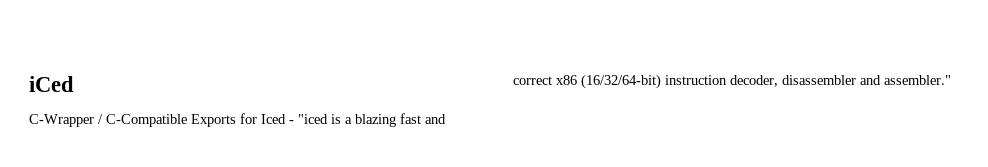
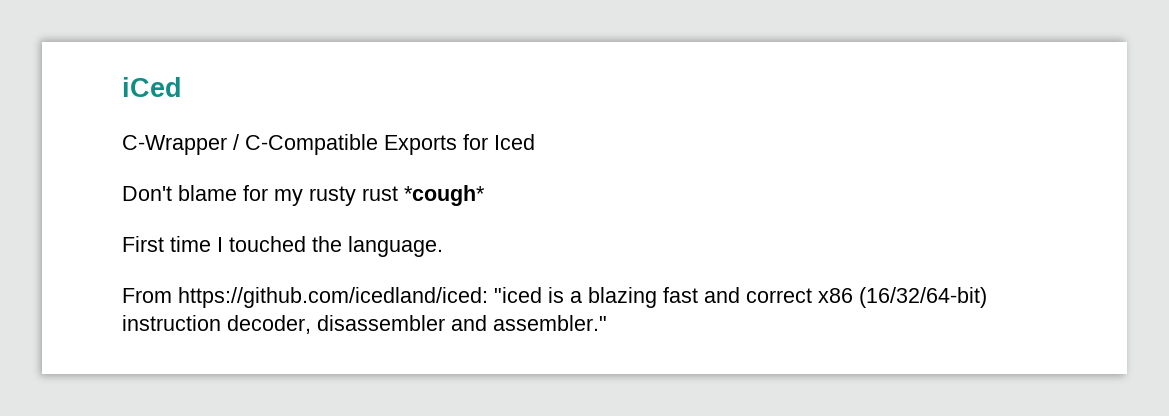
- C-Wrapper / C-Compatible Exports for Iced - "iced is a blazing fast and correct x86 (16/32/64-bit) instruction decoder, disassembler and assembler."
+ C-Wrapper / C-Compatible Exports for Iced
+ Don't blame for my rusty rust *cough*
+ First time I touched the language.
+ From https://github.com/icedland/iced: "iced is a blazing fast and correct x86 (16/32/64-bit) instruction decoder, disassembler and assembler."

